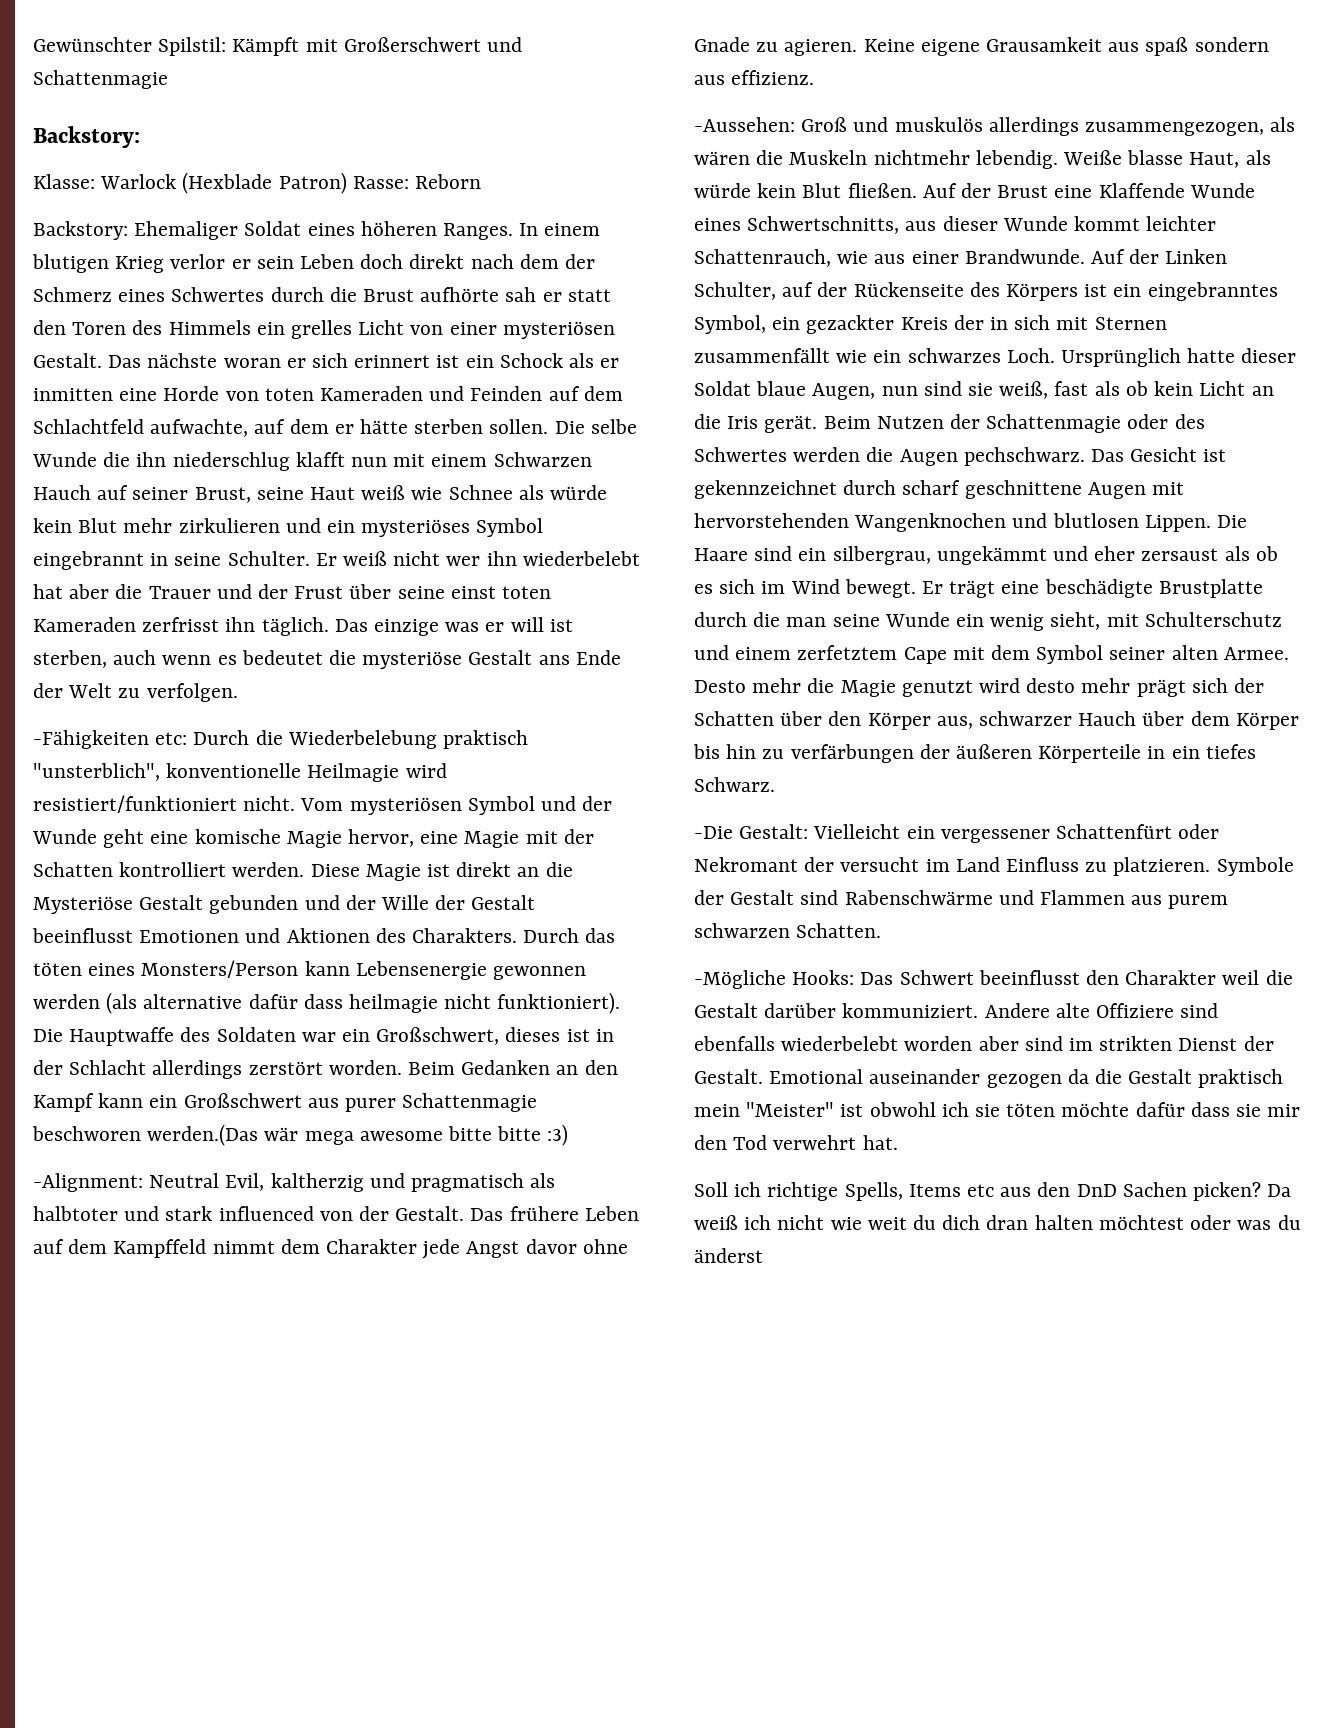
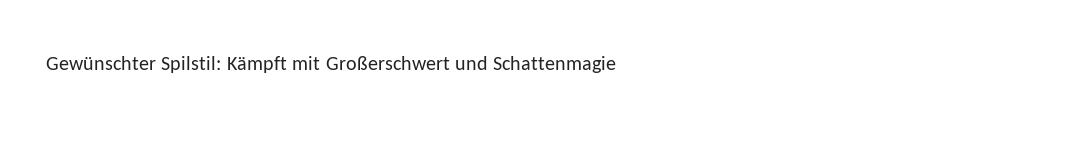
  Gewünschter Spilstil: Kämpft mit Großerschwert und Schattenmagie
- Backstory:
- Klasse: Warlock (Hexblade Patron) Rasse: Reborn
- Backstory: Ehemaliger Soldat eines höheren Ranges. In einem blutigen Krieg verlor er sein Leben doch direkt nach dem der Schmerz eines Schwertes durch die Brust aufhörte sah er statt den Toren des Himmels ein grelles Licht von einer mysteriösen Gestalt. Das nächste woran er sich erinnert ist ein Schock als er inmitten eine Horde von toten Kameraden und Feinden auf dem Schlachtfeld aufwachte, auf dem er hätte sterben sollen. Die selbe Wunde die ihn niederschlug klafft nun mit einem Schwarzen Hauch auf seiner Brust, seine Haut weiß wie Schnee als würde kein Blut mehr zirkulieren und ein mysteriöses Symbol eingebrannt in seine Schulter. Er weiß nicht wer ihn wiederbelebt hat aber die Trauer und der Frust über seine einst toten Kameraden zerfrisst ihn täglich. Das einzige was er will ist sterben, auch wenn es bedeutet die mysteriöse Gestalt ans Ende der Welt zu verfolgen.
- -Fähigkeiten etc: Durch die Wiederbelebung praktisch "unsterblich", konventionelle Heilmagie wird resistiert/funktioniert nicht. Vom mysteriösen Symbol und der Wunde geht eine komische Magie hervor, eine Magie mit der Schatten kontrolliert werden. Diese Magie ist direkt an die Mysteriöse Gestalt gebunden und der Wille der Gestalt beeinflusst Emotionen und Aktionen des Charakters. Durch das töten eines Monsters/Person kann Lebensenergie gewonnen werden (als alternative dafür dass heilmagie nicht funktioniert). Die Hauptwaffe des Soldaten war ein Großschwert, dieses ist in der Schlacht allerdings zerstört worden. Beim Gedanken an den Kampf kann ein Großschwert aus purer Schattenmagie beschworen werden.(Das wär mega awesome bitte bitte :3)
- -Alignment: Neutral Evil, kaltherzig und pragmatisch als halbtoter und stark influenced von der Gestalt. Das frühere Leben auf dem Kampffeld nimmt dem Charakter jede Angst davor ohne Gnade zu agieren. Keine eigene Grausamkeit aus spaß sondern aus effizienz.
- -Aussehen: Groß und muskulös allerdings zusammengezogen, als wären die Muskeln nichtmehr lebendig. Weiße blasse Haut, als würde kein Blut fließen. Auf der Brust eine Klaffende Wunde eines Schwertschnitts, aus dieser Wunde kommt leichter Schattenrauch, wie aus einer Brandwunde. Auf der Linken Schulter, auf der Rückenseite des Körpers ist ein eingebranntes Symbol, ein gezackter Kreis der in sich mit Sternen zusammenfällt wie ein schwarzes Loch. Ursprünglich hatte dieser Soldat blaue Augen, nun sind sie weiß, fast als ob kein Licht an die Iris gerät. Beim Nutzen der Schattenmagie oder des Schwertes werden die Augen pechschwarz. Das Gesicht ist gekennzeichnet durch scharf geschnittene Augen mit hervorstehenden Wangenknochen und blutlosen Lippen. Die Haare sind ein silbergrau, ungekämmt und eher zersaust als ob es sich im Wind bewegt. Er trägt eine beschädigte Brustplatte durch die man seine Wunde ein wenig sieht, mit Schulterschutz und einem zerfetztem Cape mit dem Symbol seiner alten Armee. Desto mehr die Magie genutzt wird desto mehr prägt sich der Schatten über den Körper aus, schwarzer Hauch über dem Körper bis hin zu verfärbungen der äußeren Körperteile in ein tiefes Schwarz.
- -Die Gestalt: Vielleicht ein vergessener Schattenfürt oder Nekromant der versucht im Land Einfluss zu platzieren. Symbole der Gestalt sind Rabenschwärme und Flammen aus purem schwarzen Schatten.
- -Mögliche Hooks: Das Schwert beeinflusst den Charakter weil die Gestalt darüber kommuniziert. Andere alte Offiziere sind ebenfalls wiederbelebt worden aber sind im strikten Dienst der Gestalt. Emotional auseinander gezogen da die Gestalt praktisch mein "Meister" ist obwohl ich sie töten möchte dafür dass sie mir den Tod verwehrt hat.
- Soll ich richtige Spells, Items etc aus den DnD Sachen picken? Da weiß ich nicht wie weit du dich dran halten möchtest oder was du änderst

